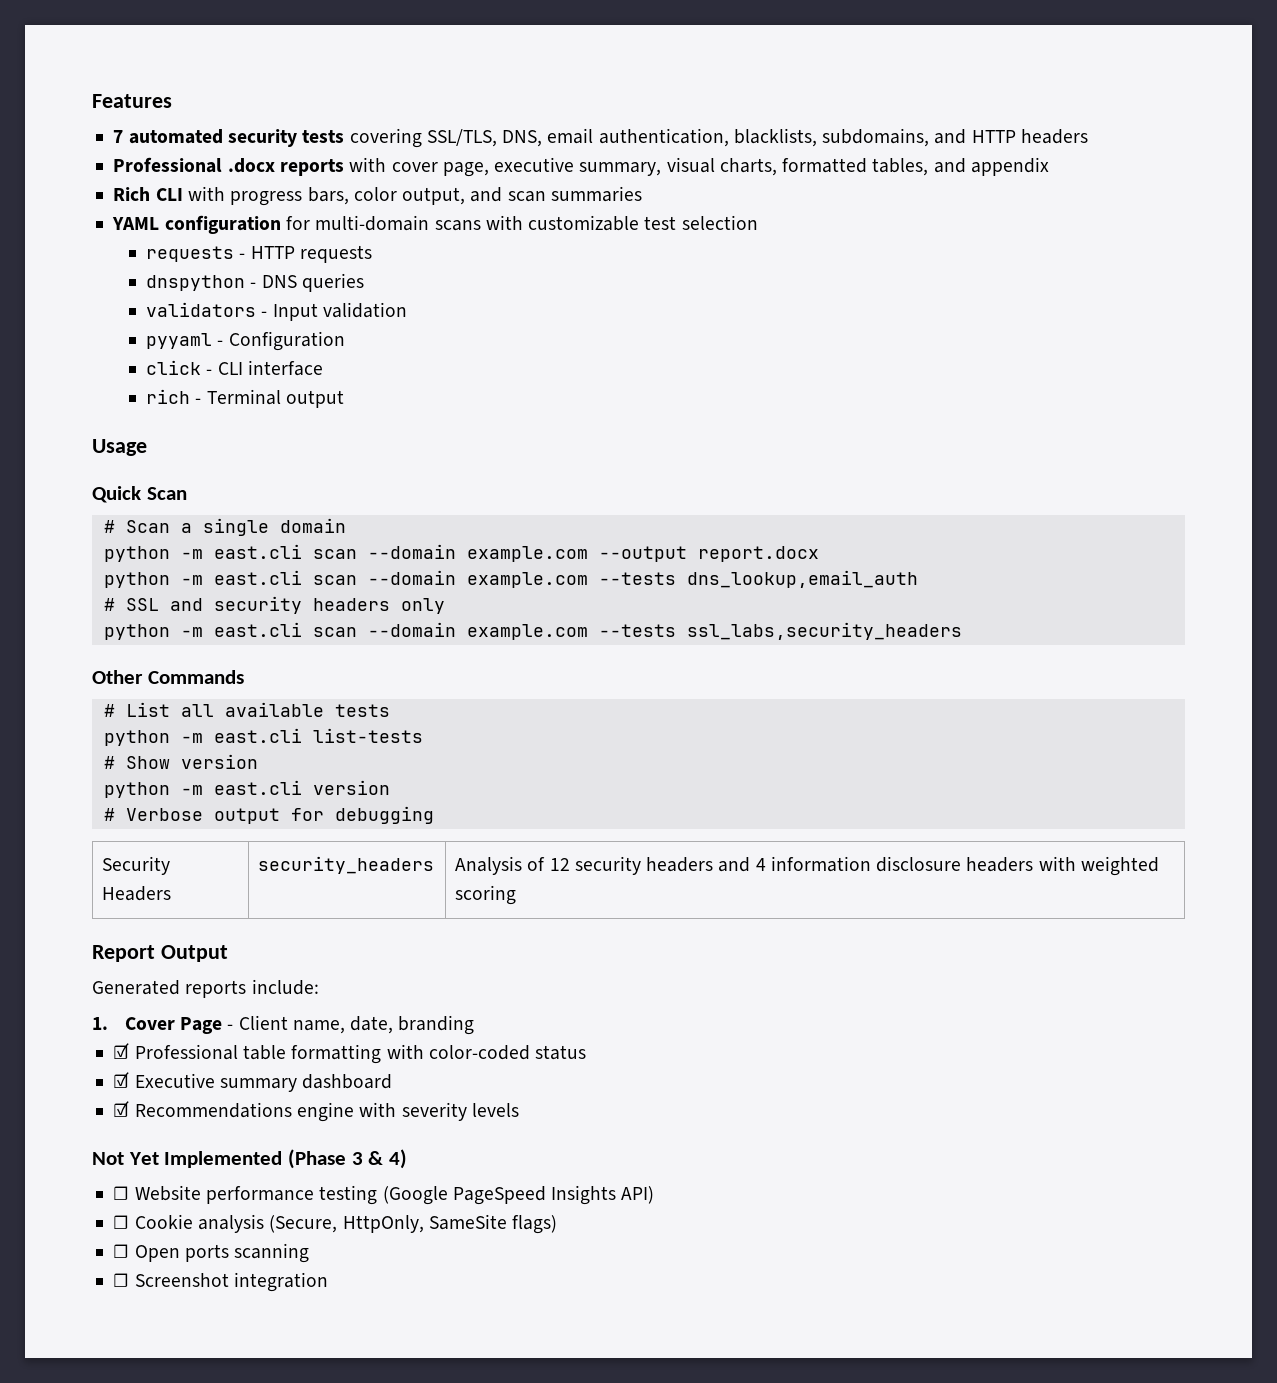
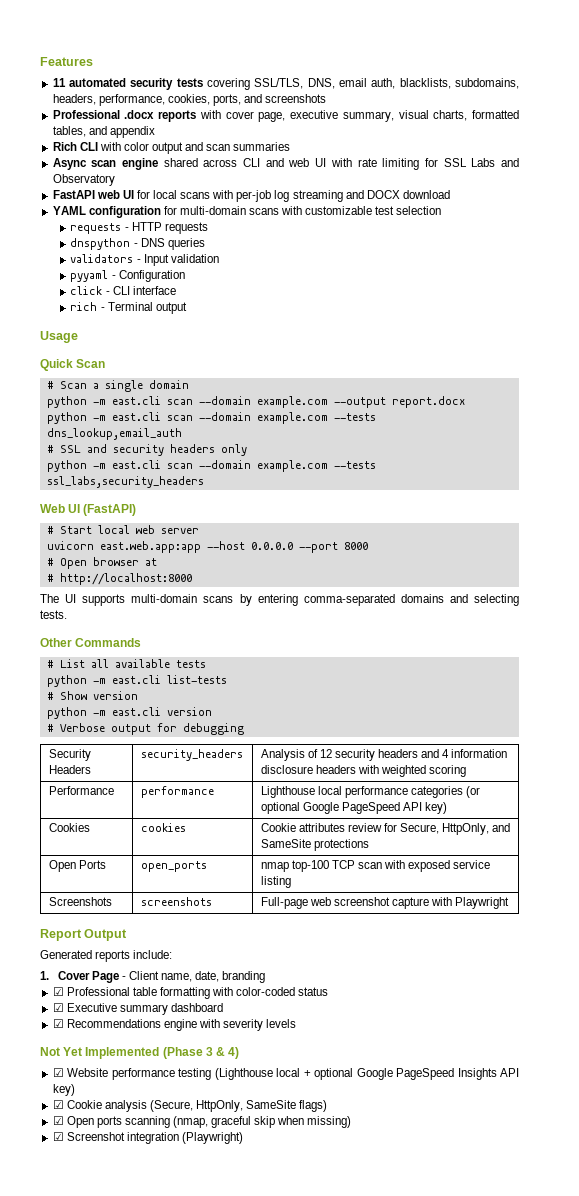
- 7 automated security tests covering SSL/TLS, DNS, email authentication, blacklists, subdomains, and HTTP headers
+ 11 automated security tests covering SSL/TLS, DNS, email auth, blacklists, subdomains, headers, performance, cookies, ports, and screenshots
- Rich CLI with progress bars, color output, and scan summaries
+ Rich CLI with color output and scan summaries
+ Async scan engine shared across CLI and web UI with rate limiting for SSL Labs and Observatory
+ FastAPI web UI for local scans with per-job log streaming and DOCX download
+ Web UI (FastAPI)
+ # Start local web server
+ uvicorn east.web.app:app --host 0.0.0.0 --port 8000
+ # Open browser at
+ # http://localhost:8000
+ The UI supports multi-domain scans by entering comma-separated domains and selecting tests.
+ Performance | performance | Lighthouse local performance categories (or optional Google PageSpeed API key)
+ Cookies | cookies | Cookie attributes review for Secure, HttpOnly, and SameSite protections
+ Open Ports | open_ports | nmap top-100 TCP scan with exposed service listing
+ Screenshots | screenshots | Full-page web screenshot capture with Playwright
- ☐ Website performance testing (Google PageSpeed Insights API)
- ☐ Cookie analysis (Secure, HttpOnly, SameSite flags)
+ ☑ Website performance testing (Lighthouse local + optional Google PageSpeed Insights API key)
+ ☑ Cookie analysis (Secure, HttpOnly, SameSite flags)
- ☐ Open ports scanning
- ☐ Screenshot integration
+ ☑ Open ports scanning (nmap, graceful skip when missing)
+ ☑ Screenshot integration (Playwright)

